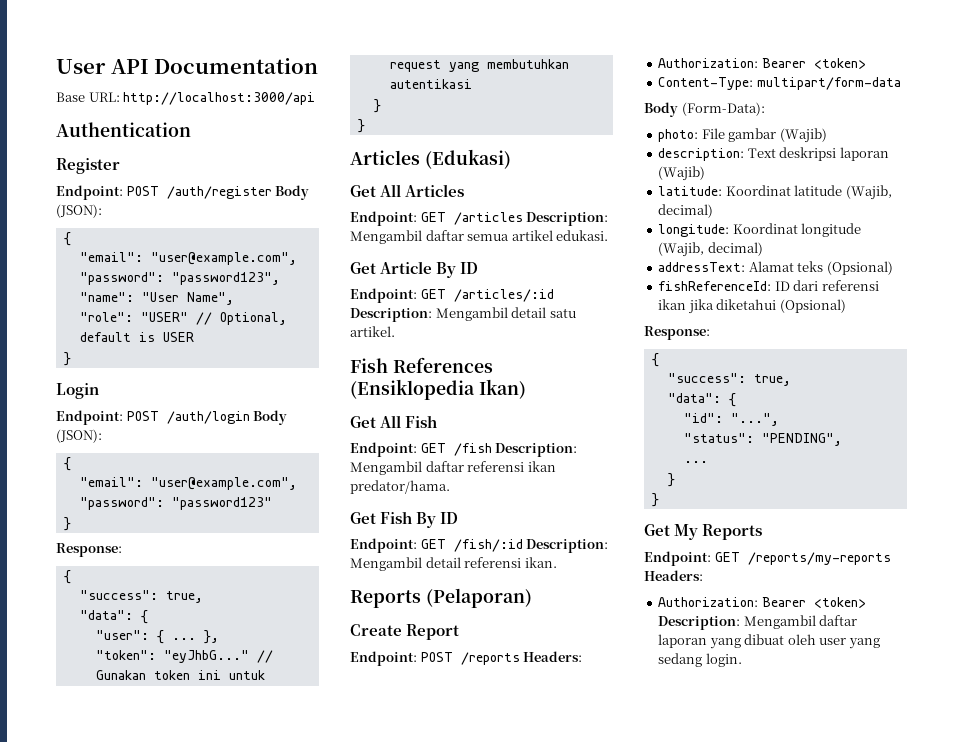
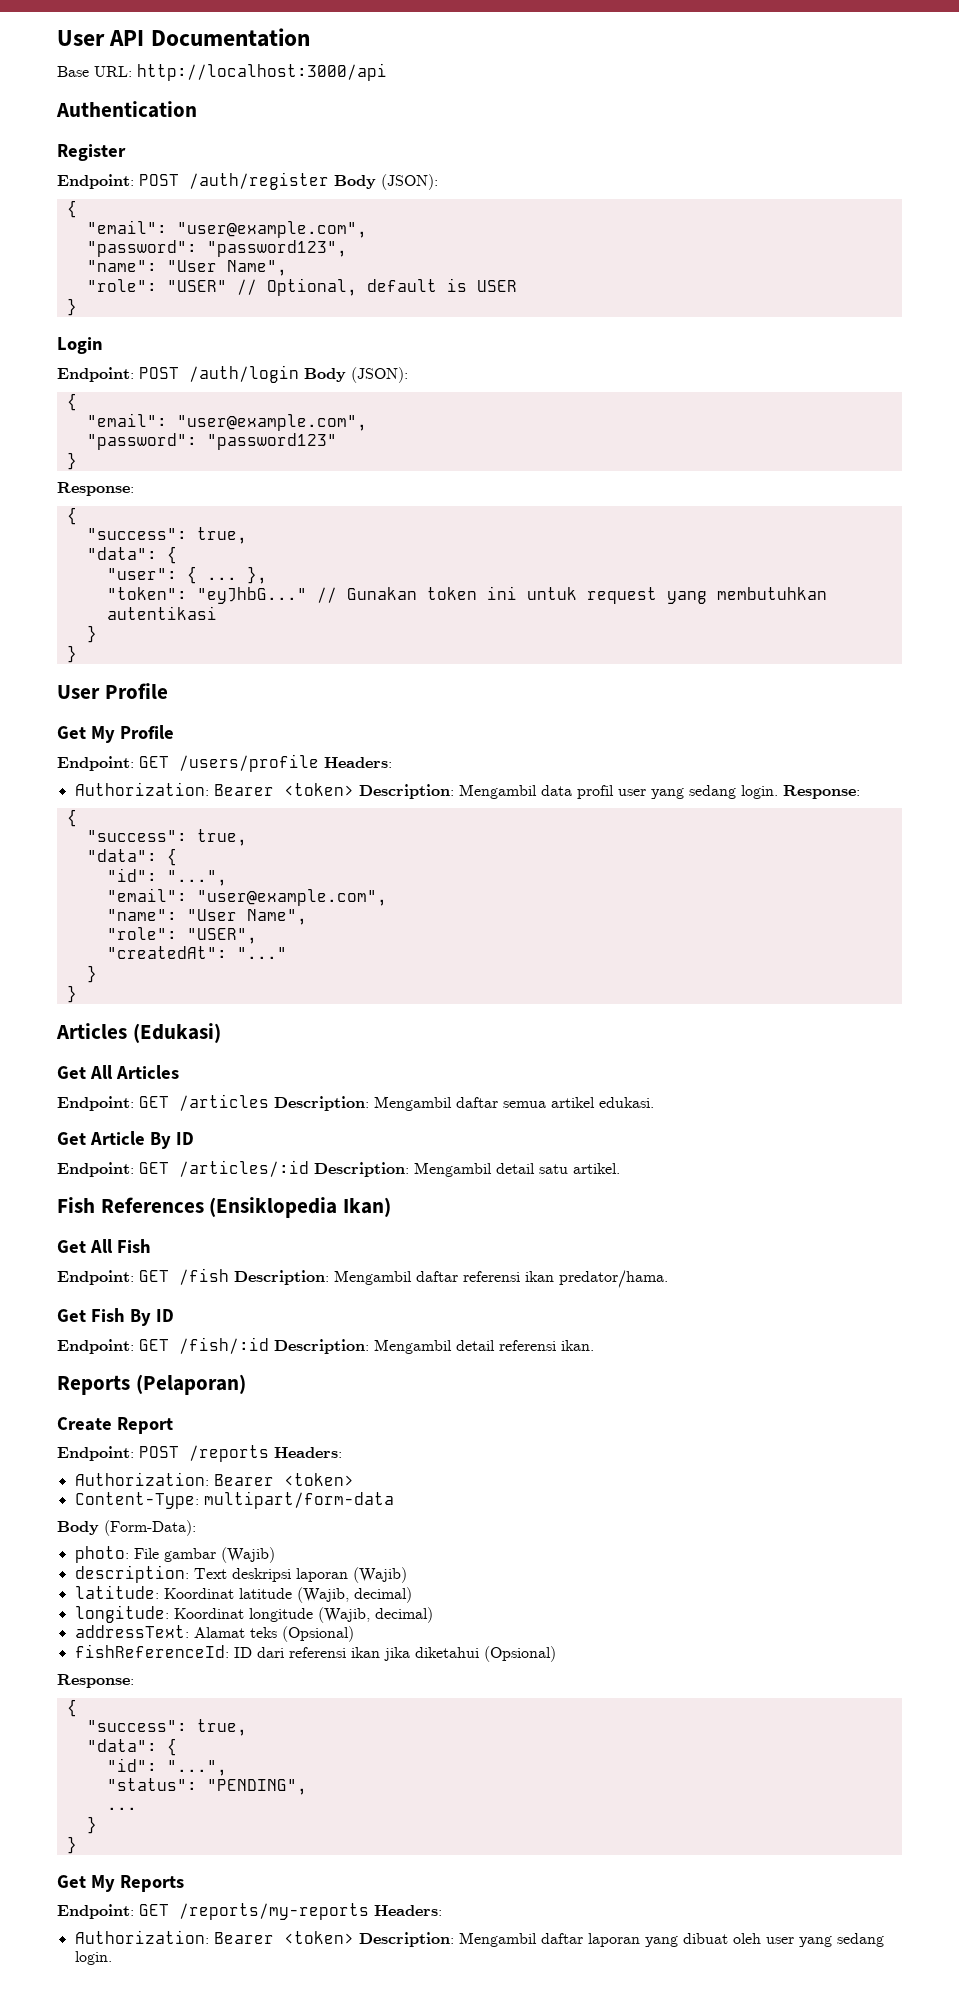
+ User Profile
+ Get My Profile
+ Endpoint: GET /users/profile Headers:
+ Authorization: Bearer <token> Description: Mengambil data profil user yang sedang login. Response:
+ {
+ "success": true,
+ "data": {
+ "id": "...",
+ "email": "user@example.com",
+ "name": "User Name",
+ "role": "USER",
+ "createdAt": "..."
+ }
+ }

